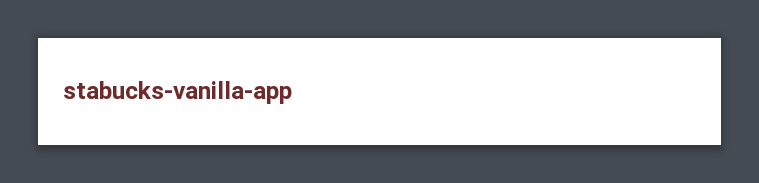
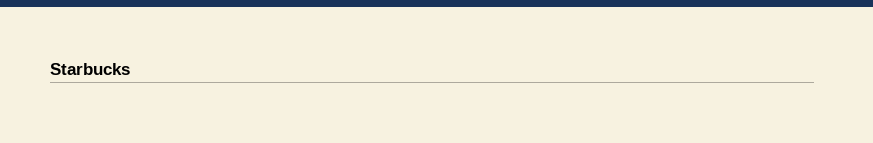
- stabucks-vanilla-app
+ Starbucks

